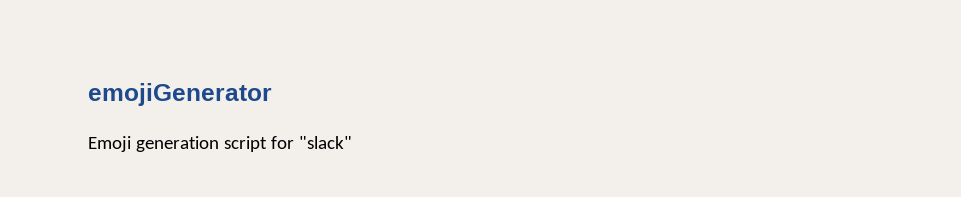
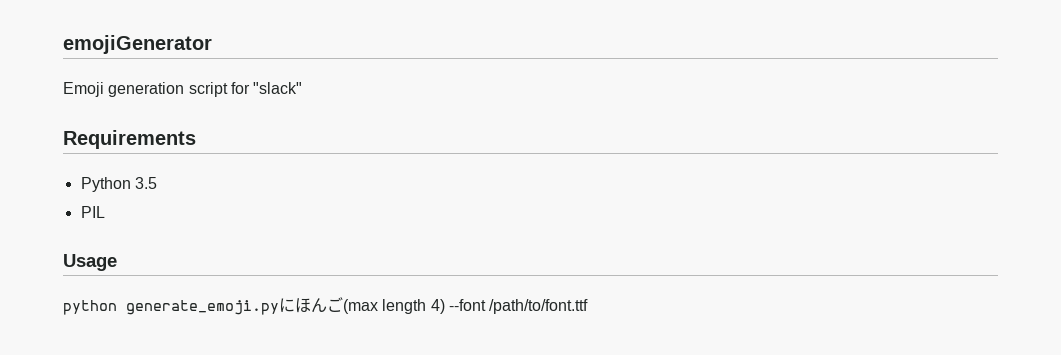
+ Requirements
+ Python 3.5
+ PIL
+ Usage
+ python generate_emoji.pyにほんご(max length 4) --font /path/to/font.ttf

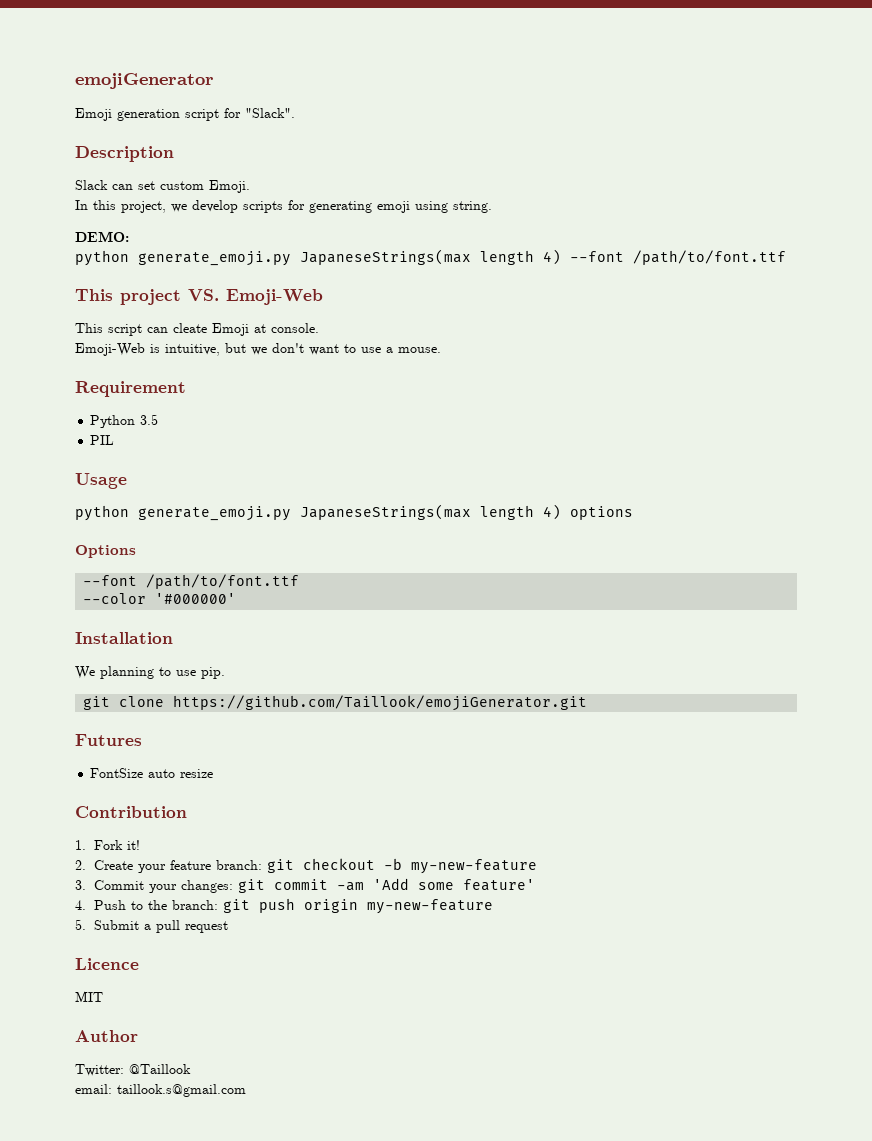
- Emoji generation script for "slack"
- Requirements
+ Emoji generation script for "Slack".
+ Description
+ Slack can set custom Emoji.
+ In this project, we develop scripts for generating emoji using string.
+ DEMO:
+ python generate_emoji.py JapaneseStrings(max length 4) --font /path/to/font.ttf
+ This project VS. Emoji-Web
+ This script can cleate Emoji at console.
+ Emoji-Web is intuitive, but we don't want to use a mouse.
+ Requirement
- python generate_emoji.pyにほんご(max length 4) --font /path/to/font.ttf
+ python generate_emoji.py JapaneseStrings(max length 4) options
+ Options
+ --font /path/to/font.ttf
+ --color '#000000'
+ Installation
+ We planning to use pip.
+ git clone https://github.com/Taillook/emojiGenerator.git
+ Futures
+ FontSize auto resize
+ Contribution
+ 1. Fork it!
+ 2. Create your feature branch: git checkout -b my-new-feature
+ 3. Commit your changes: git commit -am 'Add some feature'
+ 4. Push to the branch: git push origin my-new-feature
+ 5. Submit a pull request
+ Licence
+ MIT
+ Author
+ Twitter: @Taillook
+ email: taillook.s@gmail.com

